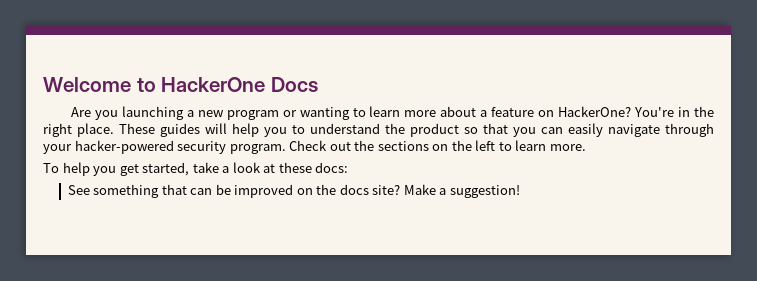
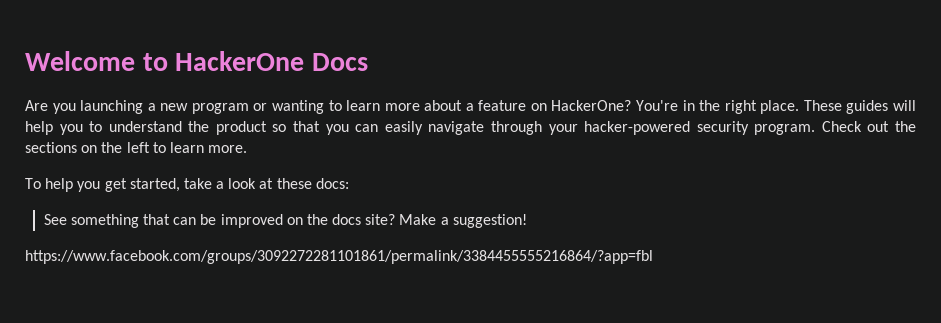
+ https://www.facebook.com/groups/3092272281101861/permalink/3384455555216864/?app=fbl

